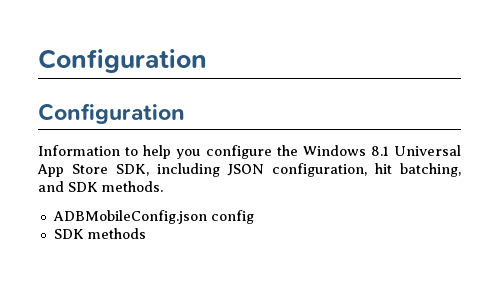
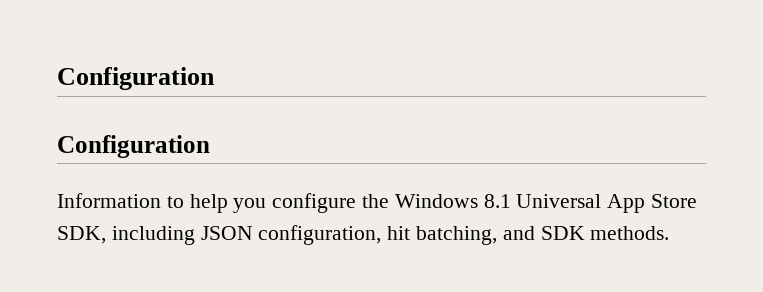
- ADBMobileConfig.json config
- SDK methods

